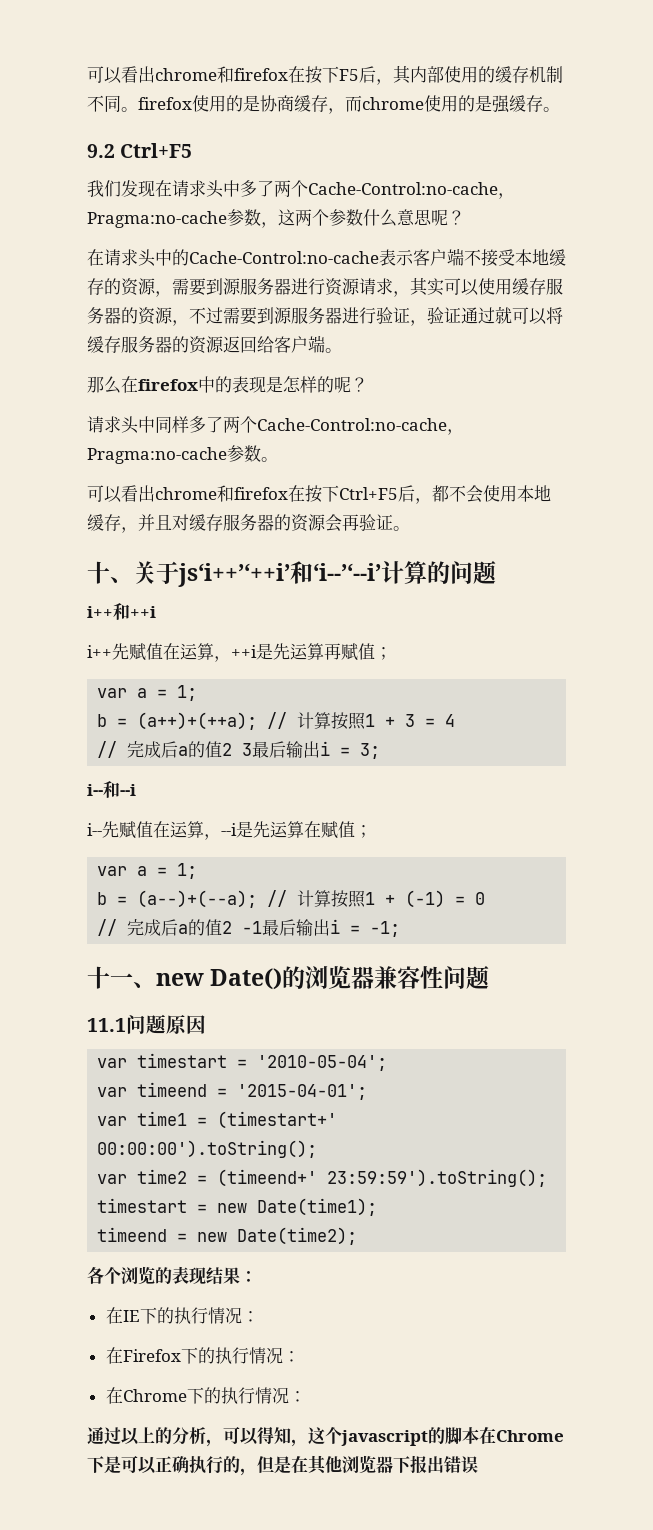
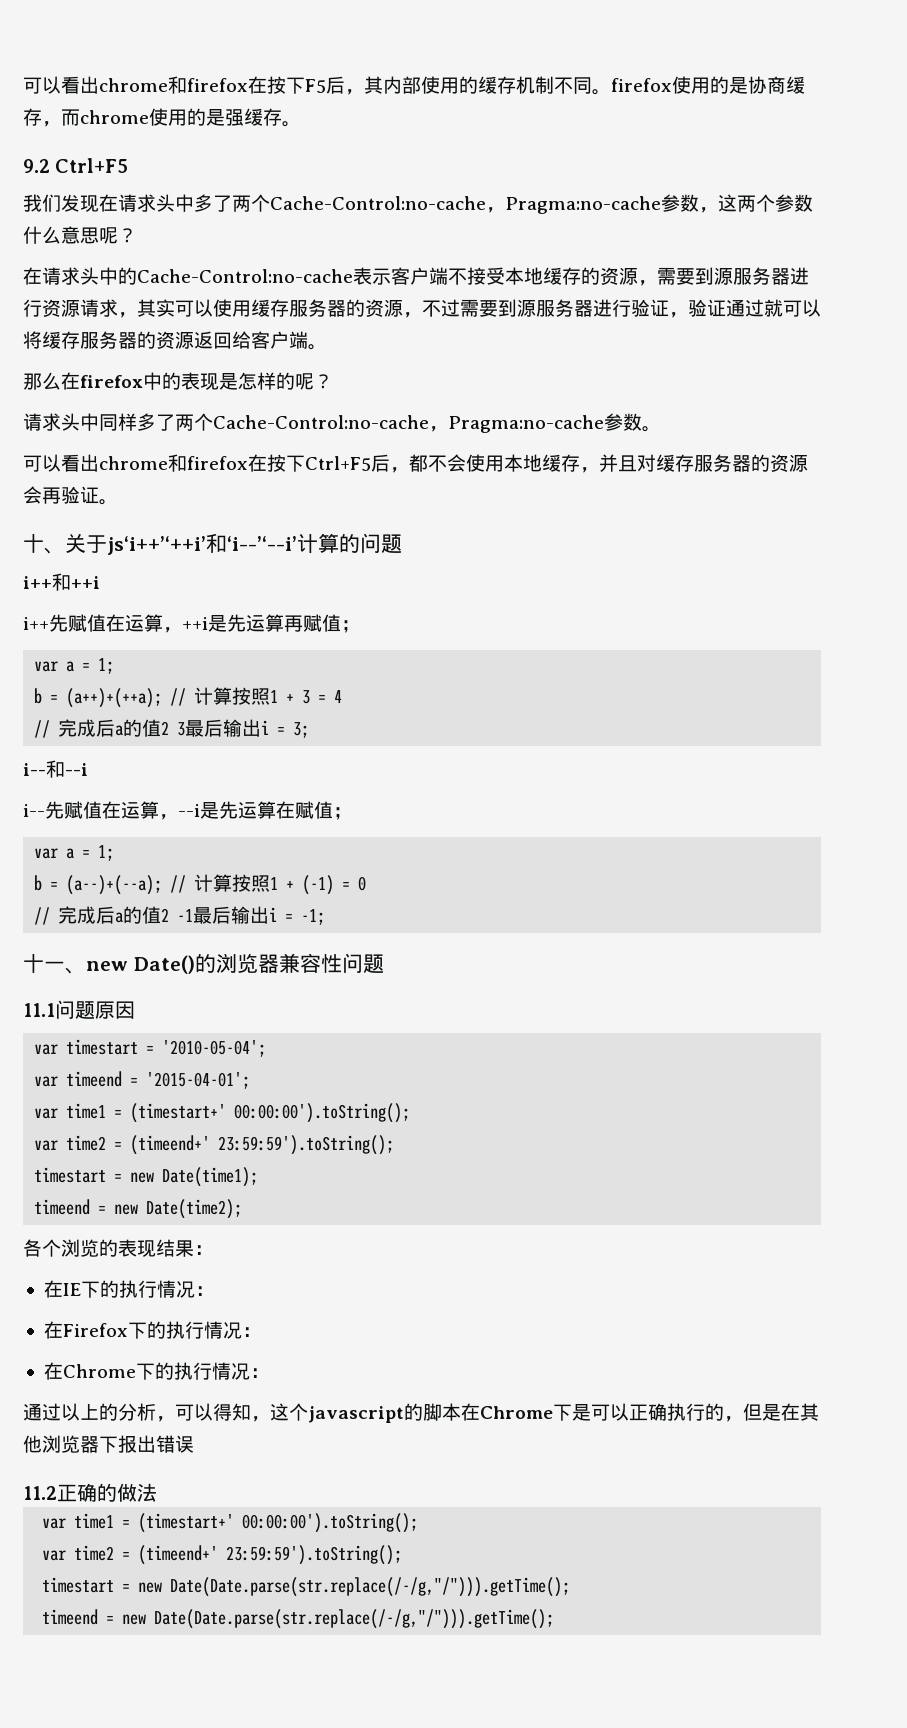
+ 11.2正确的做法
+ var time1 = (timestart+' 00:00:00').toString();
+ var time2 = (timeend+' 23:59:59').toString();
+ timestart = new Date(Date.parse(str.replace(/-/g,"/"))).getTime();
+ timeend = new Date(Date.parse(str.replace(/-/g,"/"))).getTime();

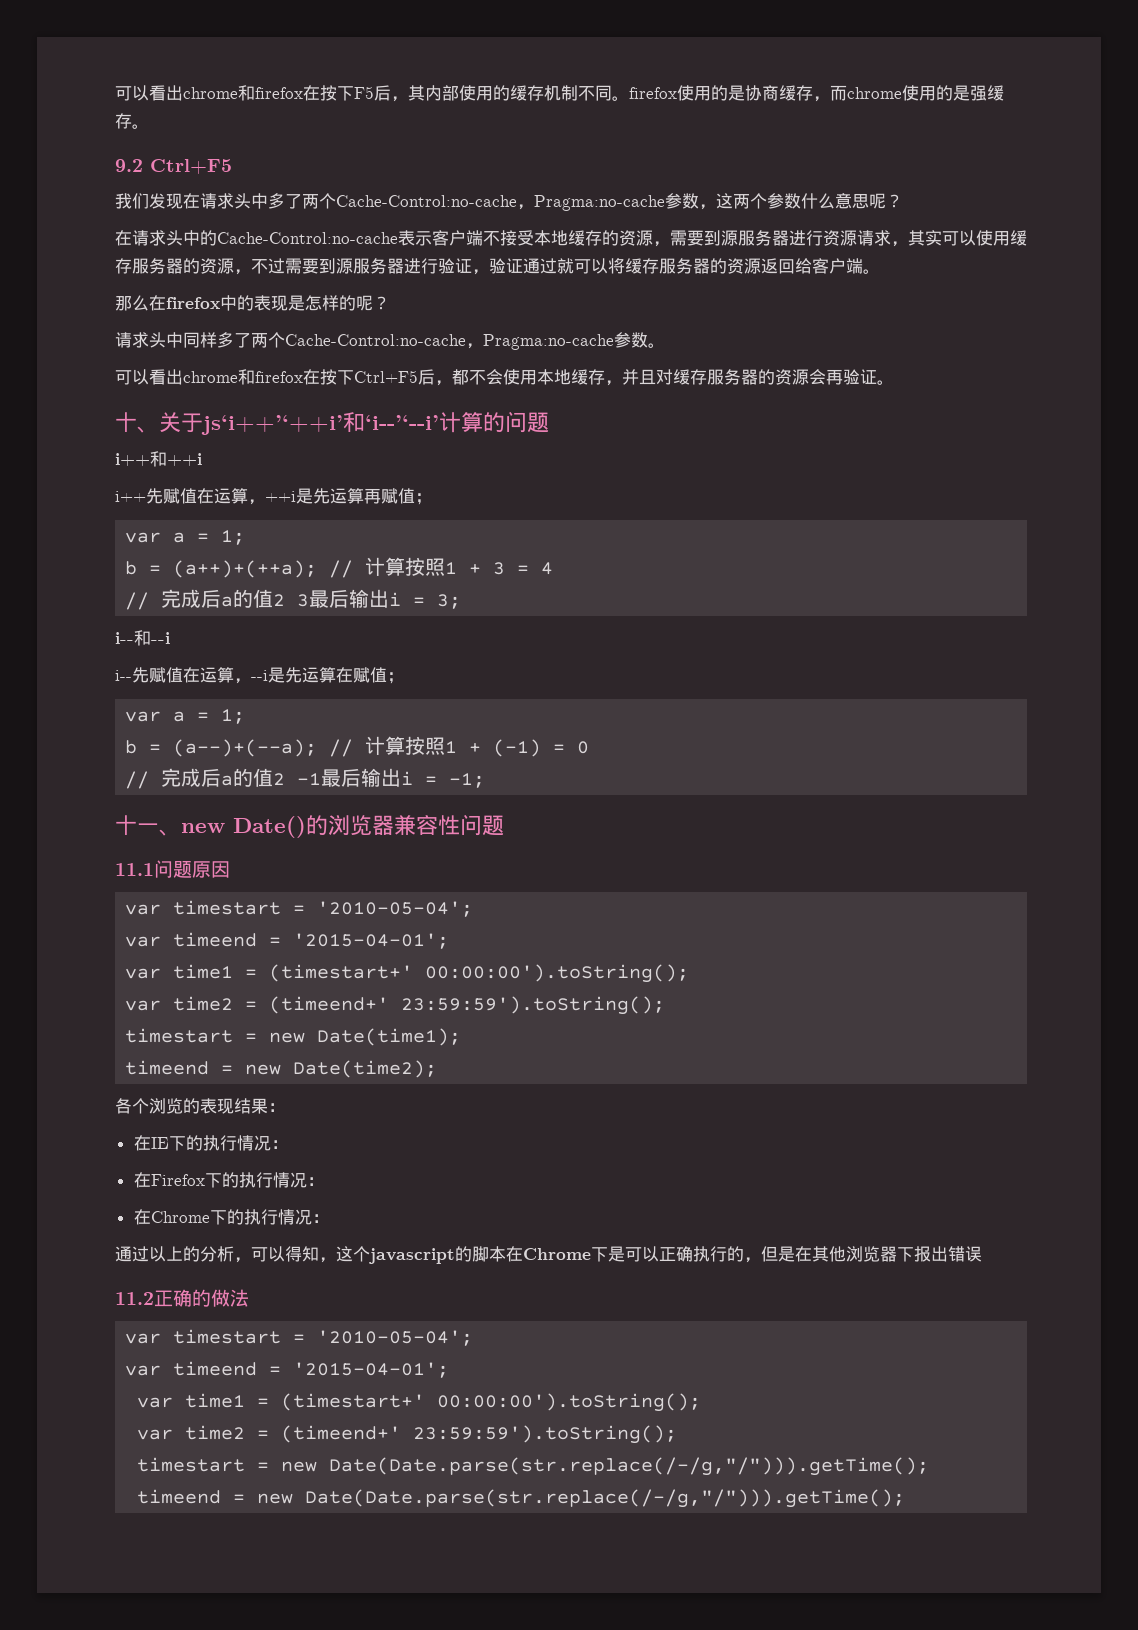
  11.2正确的做法
+ var timestart = '2010-05-04';
+ var timeend = '2015-04-01';

